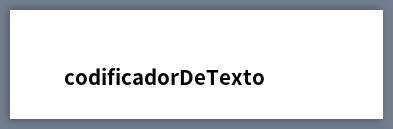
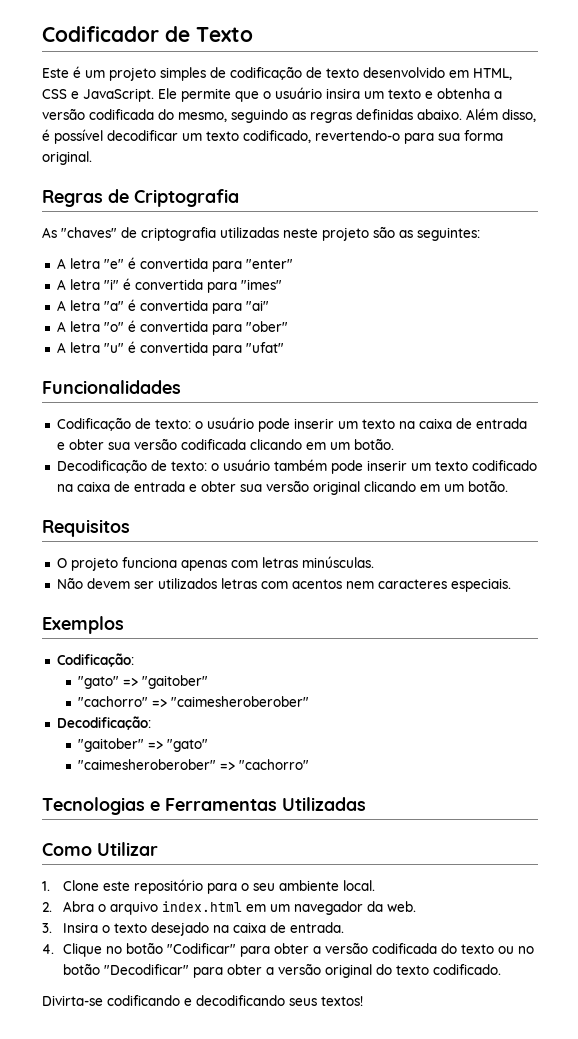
- codificadorDeTexto
+ Codificador de Texto
+ Este é um projeto simples de codificação de texto desenvolvido em HTML, CSS e JavaScript. Ele permite que o usuário insira um texto e obtenha a versão codificada do mesmo, seguindo as regras definidas abaixo. Além disso, é possível decodificar um texto codificado, revertendo-o para sua forma original.
+ Regras de Criptografia
+ As "chaves" de criptografia utilizadas neste projeto são as seguintes:
+ A letra "e" é convertida para "enter"
+ A letra "i" é convertida para "imes"
+ A letra "a" é convertida para "ai"
+ A letra "o" é convertida para "ober"
+ A letra "u" é convertida para "ufat"
+ Funcionalidades
+ Codificação de texto: o usuário pode inserir um texto na caixa de entrada e obter sua versão codificada clicando em um botão.
+ Decodificação de texto: o usuário também pode inserir um texto codificado na caixa de entrada e obter sua versão original clicando em um botão.
+ Requisitos
+ O projeto funciona apenas com letras minúsculas.
+ Não devem ser utilizados letras com acentos nem caracteres especiais.
+ Exemplos
+ Codificação:
+ "gato" => "gaitober"
+ "cachorro" => "caimesheroberober"
+ Decodificação:
+ "gaitober" => "gato"
+ "caimesheroberober" => "cachorro"
+ Tecnologias e Ferramentas Utilizadas
+ Como Utilizar
+ 1. Clone este repositório para o seu ambiente local.
+ 2. Abra o arquivo index.html em um navegador da web.
+ 3. Insira o texto desejado na caixa de entrada.
+ 4. Clique no botão "Codificar" para obter a versão codificada do texto ou no botão "Decodificar" para obter a versão original do texto codificado.
+ Divirta-se codificando e decodificando seus textos!

